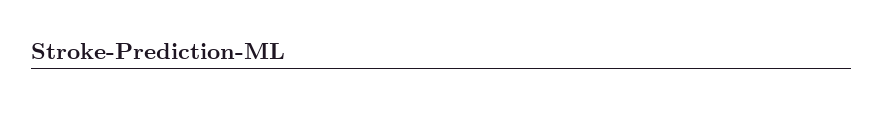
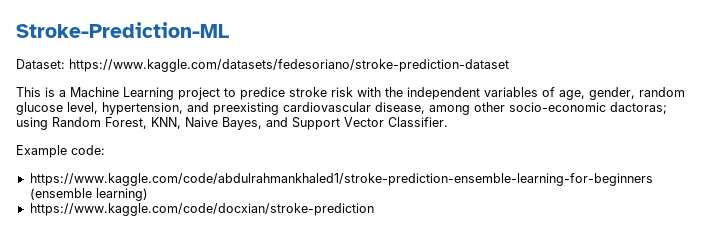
+ Dataset: https://www.kaggle.com/datasets/fedesoriano/stroke-prediction-dataset
+ This is a Machine Learning project to predice stroke risk with the independent variables of age, gender, random glucose level, hypertension, and preexisting cardiovascular disease, among other socio-economic dactoras; using Random Forest, KNN, Naive Bayes, and Support Vector Classifier.
+ Example code:
+ https://www.kaggle.com/code/abdulrahmankhaled1/stroke-prediction-ensemble-learning-for-beginners (ensemble learning)
+ https://www.kaggle.com/code/docxian/stroke-prediction

